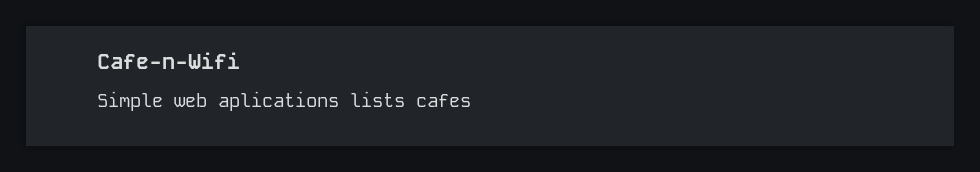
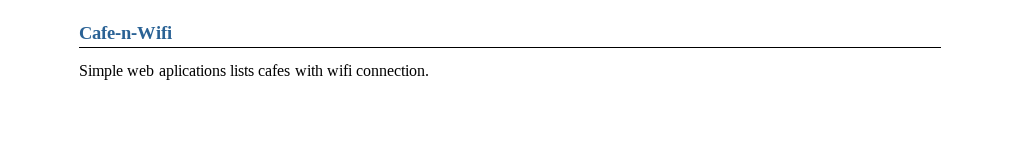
- Simple web aplications lists cafes
+ Simple web aplications lists cafes with wifi connection.

